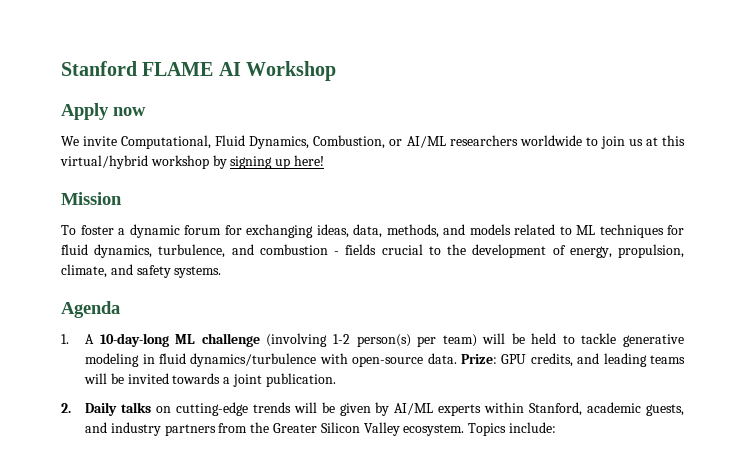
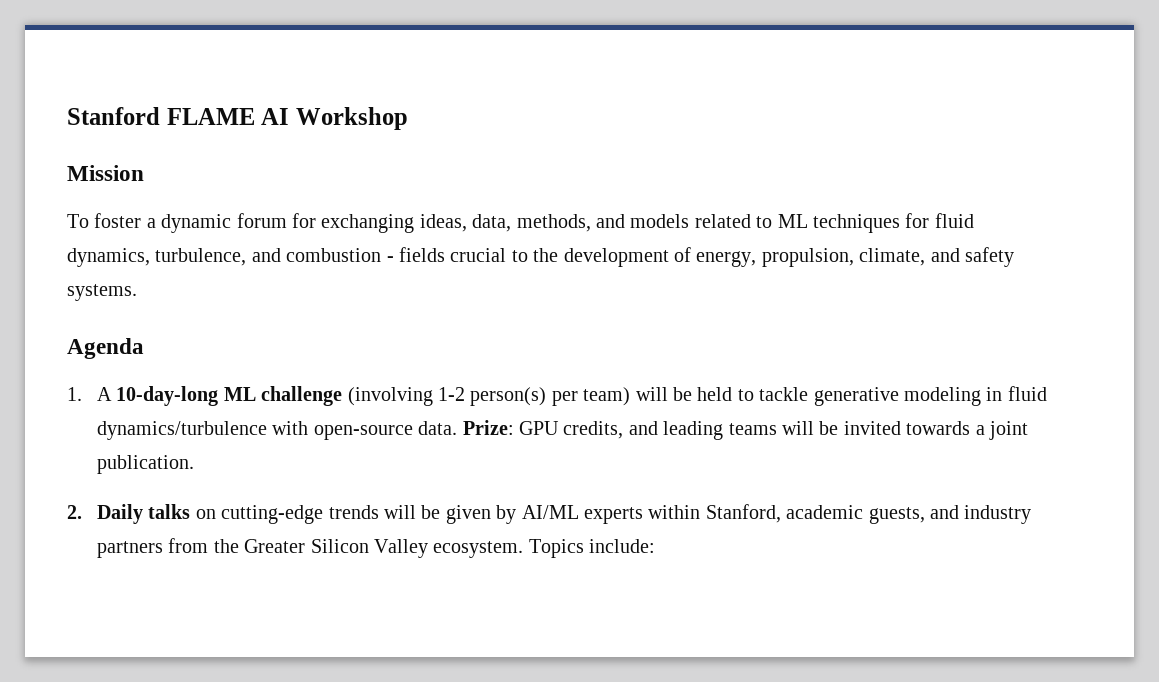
- Apply now
- We invite Computational, Fluid Dynamics, Combustion, or AI/ML researchers worldwide to join us at this virtual/hybrid workshop by signing up here!

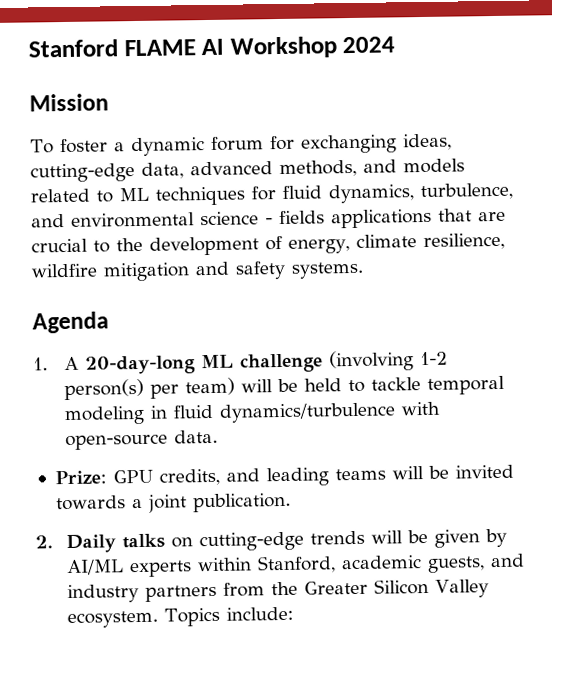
- Stanford FLAME AI Workshop
+ Stanford FLAME AI Workshop 2024
- To foster a dynamic forum for exchanging ideas, data, methods, and models related to ML techniques for fluid dynamics, turbulence, and combustion - fields crucial to the development of energy, propulsion, climate, and safety systems.
+ To foster a dynamic forum for exchanging ideas, cutting-edge data, advanced methods, and models related to ML techniques for fluid dynamics, turbulence, and environmental science - fields applications that are crucial to the development of energy, climate resilience, wildfire mitigation and safety systems.
- 1. A 10-day-long ML challenge (involving 1-2 person(s) per team) will be held to tackle generative modeling in fluid dynamics/turbulence with open-source data. Prize: GPU credits, and leading teams will be invited towards a joint publication.
+ 1. A 20-day-long ML challenge (involving 1-2 person(s) per team) will be held to tackle temporal modeling in fluid dynamics/turbulence with open-source data.
+ Prize: GPU credits, and leading teams will be invited towards a joint publication.

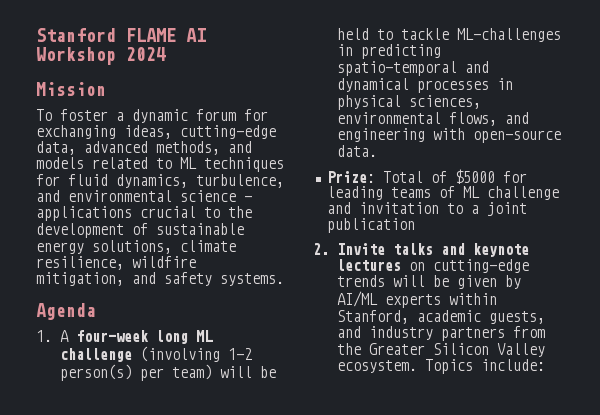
- To foster a dynamic forum for exchanging ideas, cutting-edge data, advanced methods, and models related to ML techniques for fluid dynamics, turbulence, and environmental science - fields applications that are crucial to the development of energy, climate resilience, wildfire mitigation and safety systems.
+ To foster a dynamic forum for exchanging ideas, cutting-edge data, advanced methods, and models related to ML techniques for fluid dynamics, turbulence, and environmental science - applications crucial to the development of sustainable energy solutions, climate resilience, wildfire mitigation, and safety systems.
- 1. A 20-day-long ML challenge (involving 1-2 person(s) per team) will be held to tackle temporal modeling in fluid dynamics/turbulence with open-source data.
- Prize: GPU credits, and leading teams will be invited towards a joint publication.
+ 1. A four-week long ML challenge (involving 1-2 person(s) per team) will be held to tackle ML-challenges in predicting spatio-temporal and dynamical processes in physical sciences, environmental flows, and engineering with open-source data.
+ Prize: Total of $5000 for leading teams of ML challenge and invitation to a joint publication
- 2. Daily talks on cutting-edge trends will be given by AI/ML experts within Stanford, academic guests, and industry partners from the Greater Silicon Valley ecosystem.
+ 2. Invite talks and keynote lectures on cutting-edge trends will be given by AI/ML experts within Stanford, academic guests, and industry partners from the Greater Silicon Valley ecosystem.

